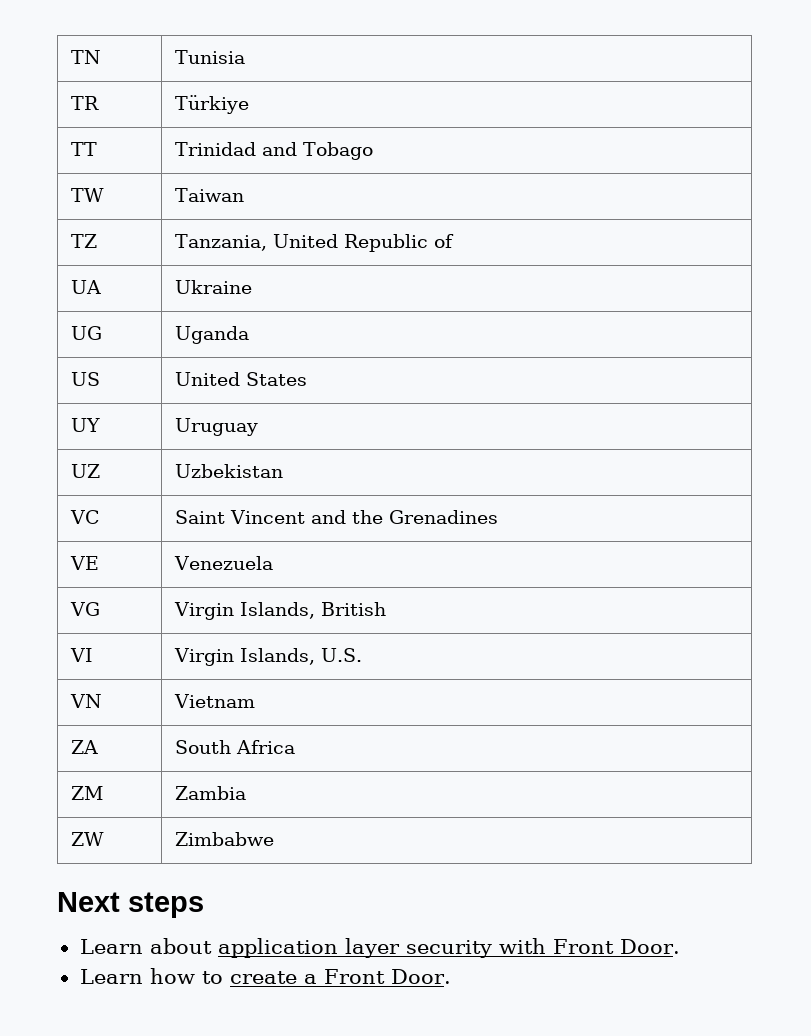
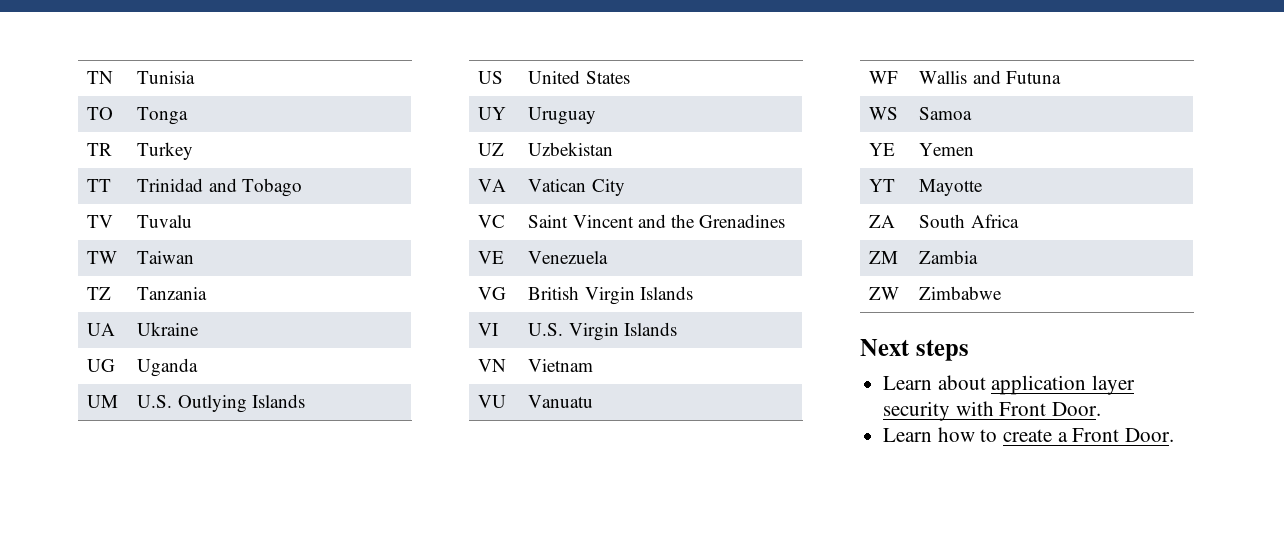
+ TO | Tonga
- TR | Türkiye
+ TR | Turkey
+ TV | Tuvalu
- TZ | Tanzania, United Republic of
+ TZ | Tanzania
+ UM | U.S. Outlying Islands
+ VA | Vatican City
- VG | Virgin Islands, British
- VI | Virgin Islands, U.S.
+ VG | British Virgin Islands
+ VI | U.S. Virgin Islands
  VN | Vietnam
+ VU | Vanuatu
+ WF | Wallis and Futuna
+ WS | Samoa
+ YE | Yemen
+ YT | Mayotte

